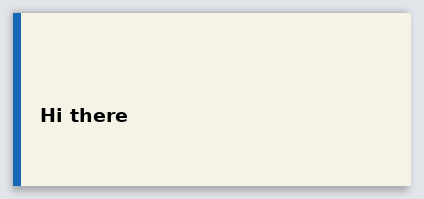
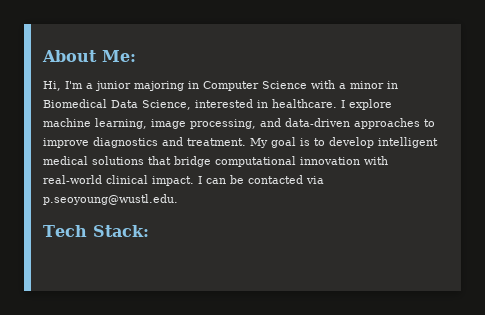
- Hi there
+ About Me:
+ Hi, I'm a junior majoring in Computer Science with a minor in Biomedical Data Science, interested in healthcare. I explore machine learning, image processing, and data-driven approaches to improve diagnostics and treatment. My goal is to develop intelligent medical solutions that bridge computational innovation with real-world clinical impact. I can be contacted via p.seoyoung@wustl.edu.
+ Tech Stack:

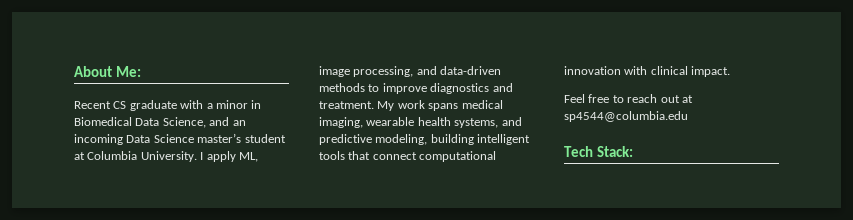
- Hi, I'm a junior majoring in Computer Science with a minor in Biomedical Data Science, interested in healthcare. I explore machine learning, image processing, and data-driven approaches to improve diagnostics and treatment.
+ Recent CS graduate with a minor in Biomedical Data Science, and an incoming Data Science master’s student at Columbia University. I apply ML, image processing, and data-driven methods to improve diagnostics and treatment.
- My goal is to develop intelligent medical solutions that bridge computational innovation with real-world clinical impact. I can be contacted via p.seoyoung@wustl.edu.
+ My work spans medical imaging, wearable health systems, and predictive modeling, building intelligent tools that connect computational innovation with clinical impact.
+ Feel free to reach out at sp4544@columbia.edu

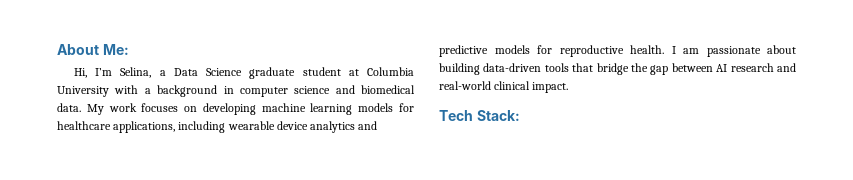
- Recent CS graduate with a minor in Biomedical Data Science, and an incoming Data Science master’s student at Columbia University. I apply ML, image processing, and data-driven methods to improve diagnostics and treatment. My work spans medical imaging, wearable health systems, and predictive modeling, building intelligent tools that connect computational innovation with clinical impact.
- Feel free to reach out at sp4544@columbia.edu
+ Hi, I’m Selina, a Data Science graduate student at Columbia University with a background in computer science and biomedical data. My work focuses on developing machine learning models for healthcare applications, including wearable device analytics and predictive models for reproductive health. I am passionate about building data-driven tools that bridge the gap between AI research and real-world clinical impact.

